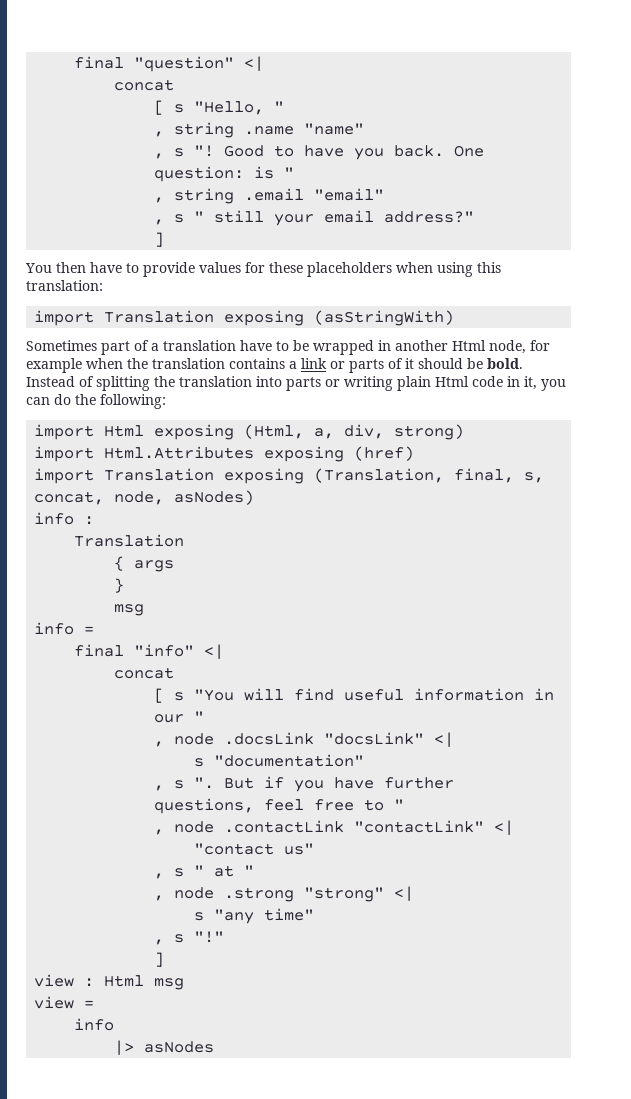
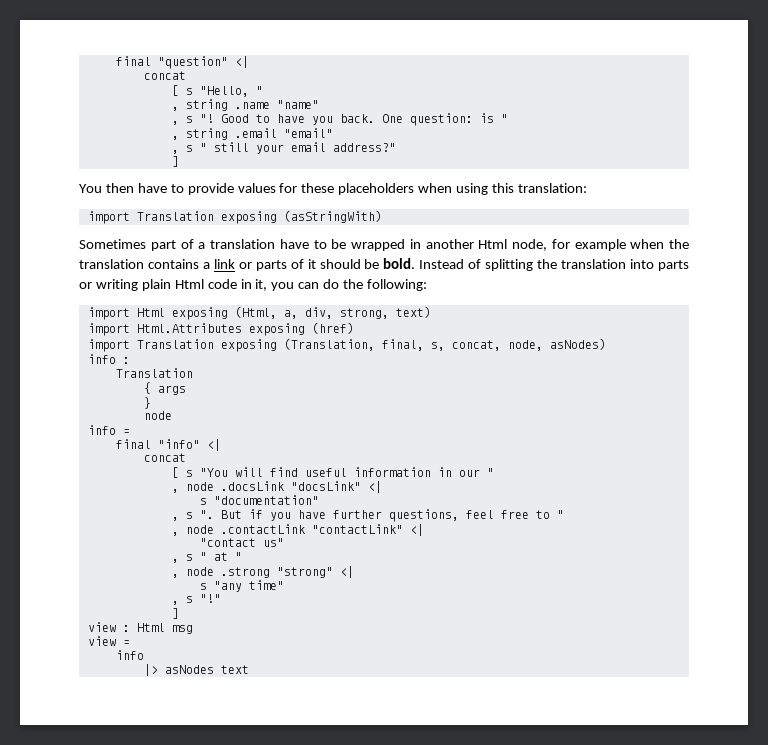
- import Html exposing (Html, a, div, strong)
+ import Html exposing (Html, a, div, strong, text)
  }
- msg
+ node
- |> asNodes
+ |> asNodes text

